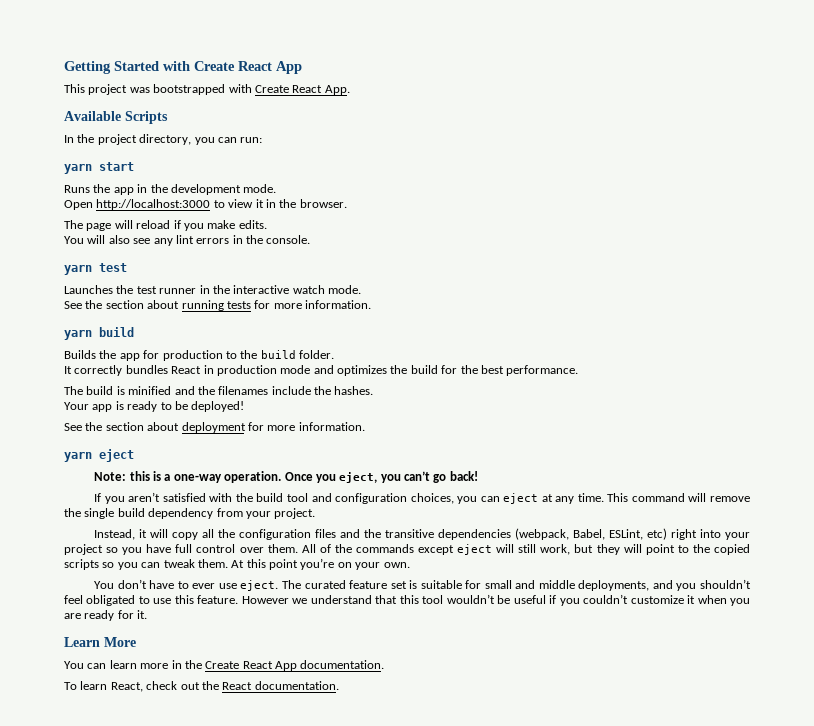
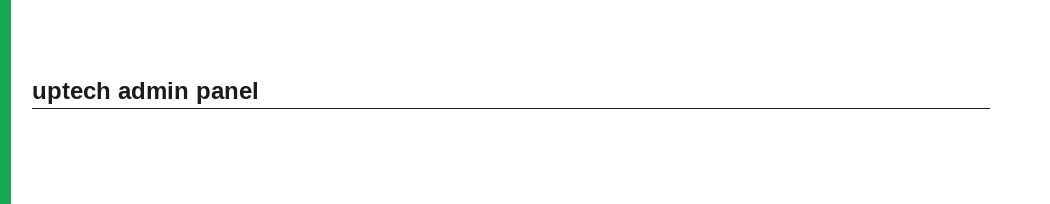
- Getting Started with Create React App
- This project was bootstrapped with Create React App.
- Available Scripts
- In the project directory, you can run:
- yarn start
- Runs the app in the development mode.
- Open http://localhost:3000 to view it in the browser.
- The page will reload if you make edits.
- You will also see any lint errors in the console.
- yarn test
- Launches the test runner in the interactive watch mode.
- See the section about running tests for more information.
- yarn build
- Builds the app for production to the build folder.
- It correctly bundles React in production mode and optimizes the build for the best performance.
- The build is minified and the filenames include the hashes.
- Your app is ready to be deployed!
- See the section about deployment for more information.
- yarn eject
- Note: this is a one-way operation. Once you eject, you can’t go back!
- If you aren’t satisfied with the build tool and configuration choices, you can eject at any time. This command will remove the single build dependency from your project.
- Instead, it will copy all the configuration files and the transitive dependencies (webpack, Babel, ESLint, etc) right into your project so you have full control over them. All of the commands except eject will still work, but they will point to the copied scripts so you can tweak them. At this point you’re on your own.
- You don’t have to ever use eject. The curated feature set is suitable for small and middle deployments, and you shouldn’t feel obligated to use this feature. However we understand that this tool wouldn’t be useful if you couldn’t customize it when you are ready for it.
- Learn More
- You can learn more in the Create React App documentation.
- To learn React, check out the React documentation.
+ uptech admin panel

